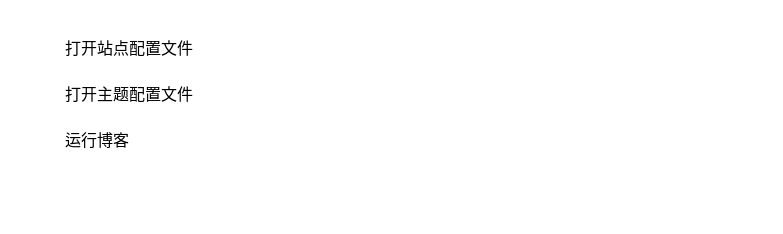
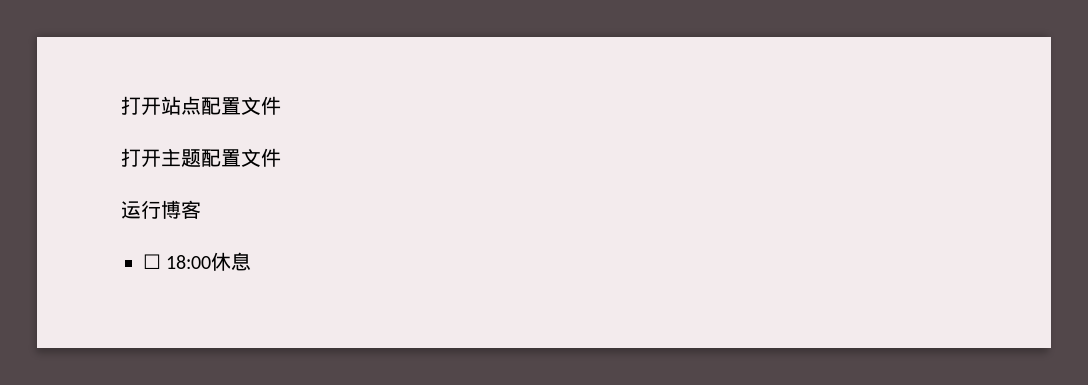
+ ☐ 18:00休息

